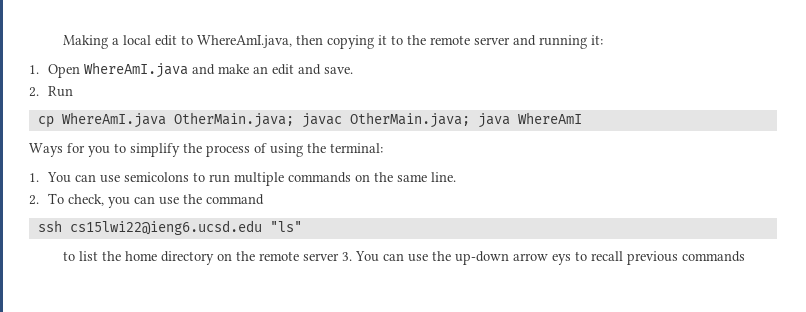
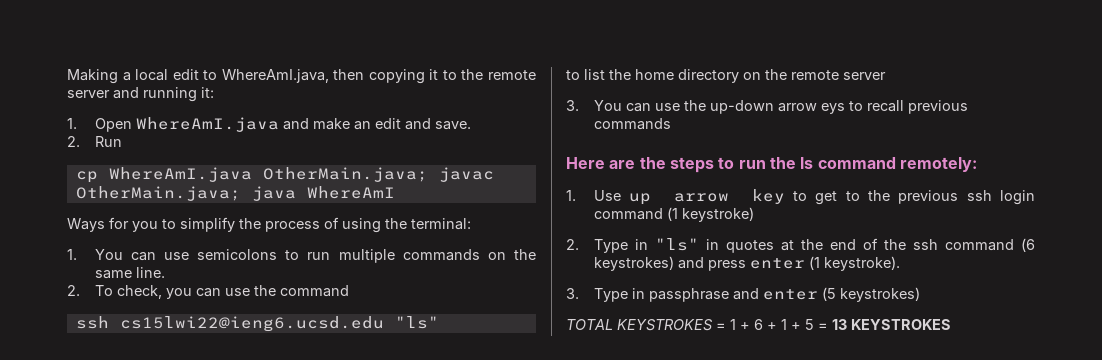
- to list the home directory on the remote server 3. You can use the up-down arrow eys to recall previous commands
+ to list the home directory on the remote server
+ 3. You can use the up-down arrow eys to recall previous commands
+ Here are the steps to run the ls command remotely:
+ 1. Use up arrow key to get to the previous ssh login command (1 keystroke)
+ 2. Type in "ls" in quotes at the end of the ssh command (6 keystrokes) and press enter (1 keystroke).
+ 3. Type in passphrase and enter (5 keystrokes)
+ TOTAL KEYSTROKES = 1 + 6 + 1 + 5 = 13 KEYSTROKES

